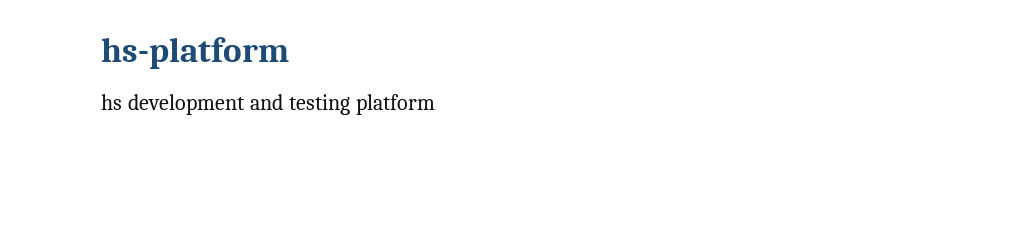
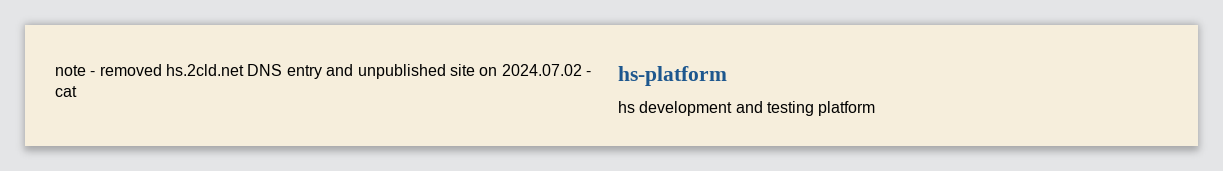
+ note - removed hs.2cld.net DNS entry and unpublished site on 2024.07.02 - cat

